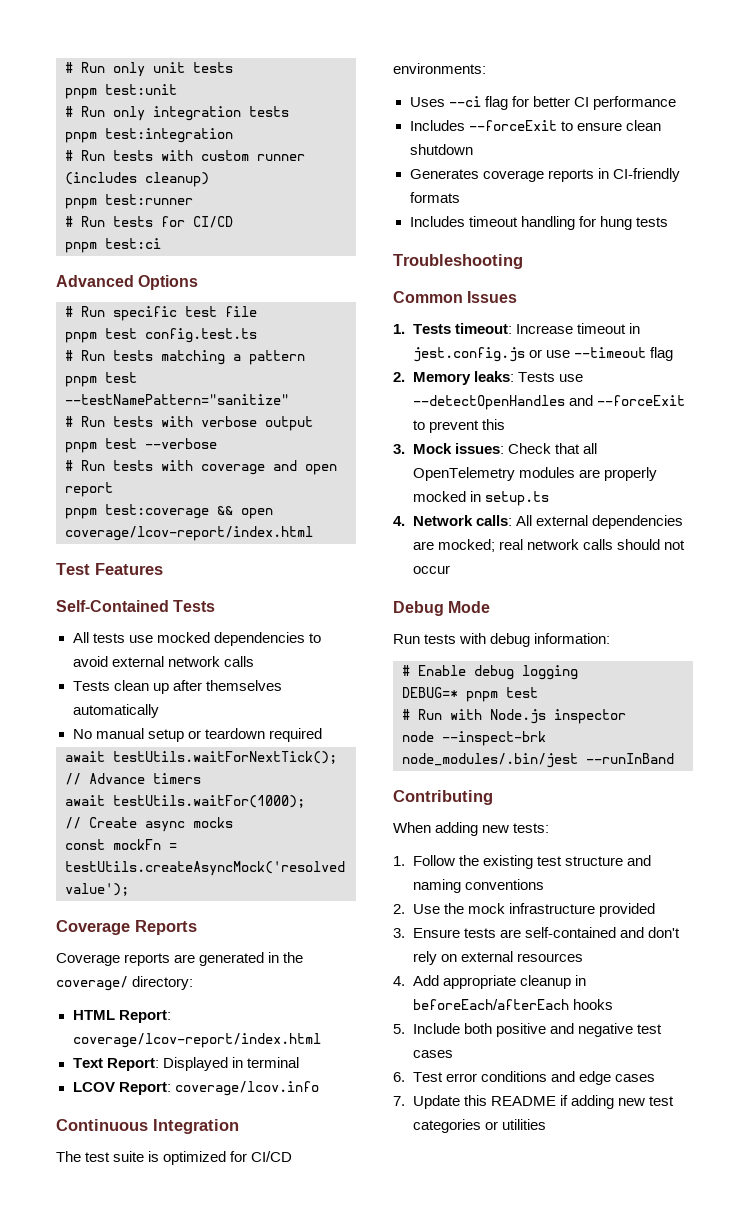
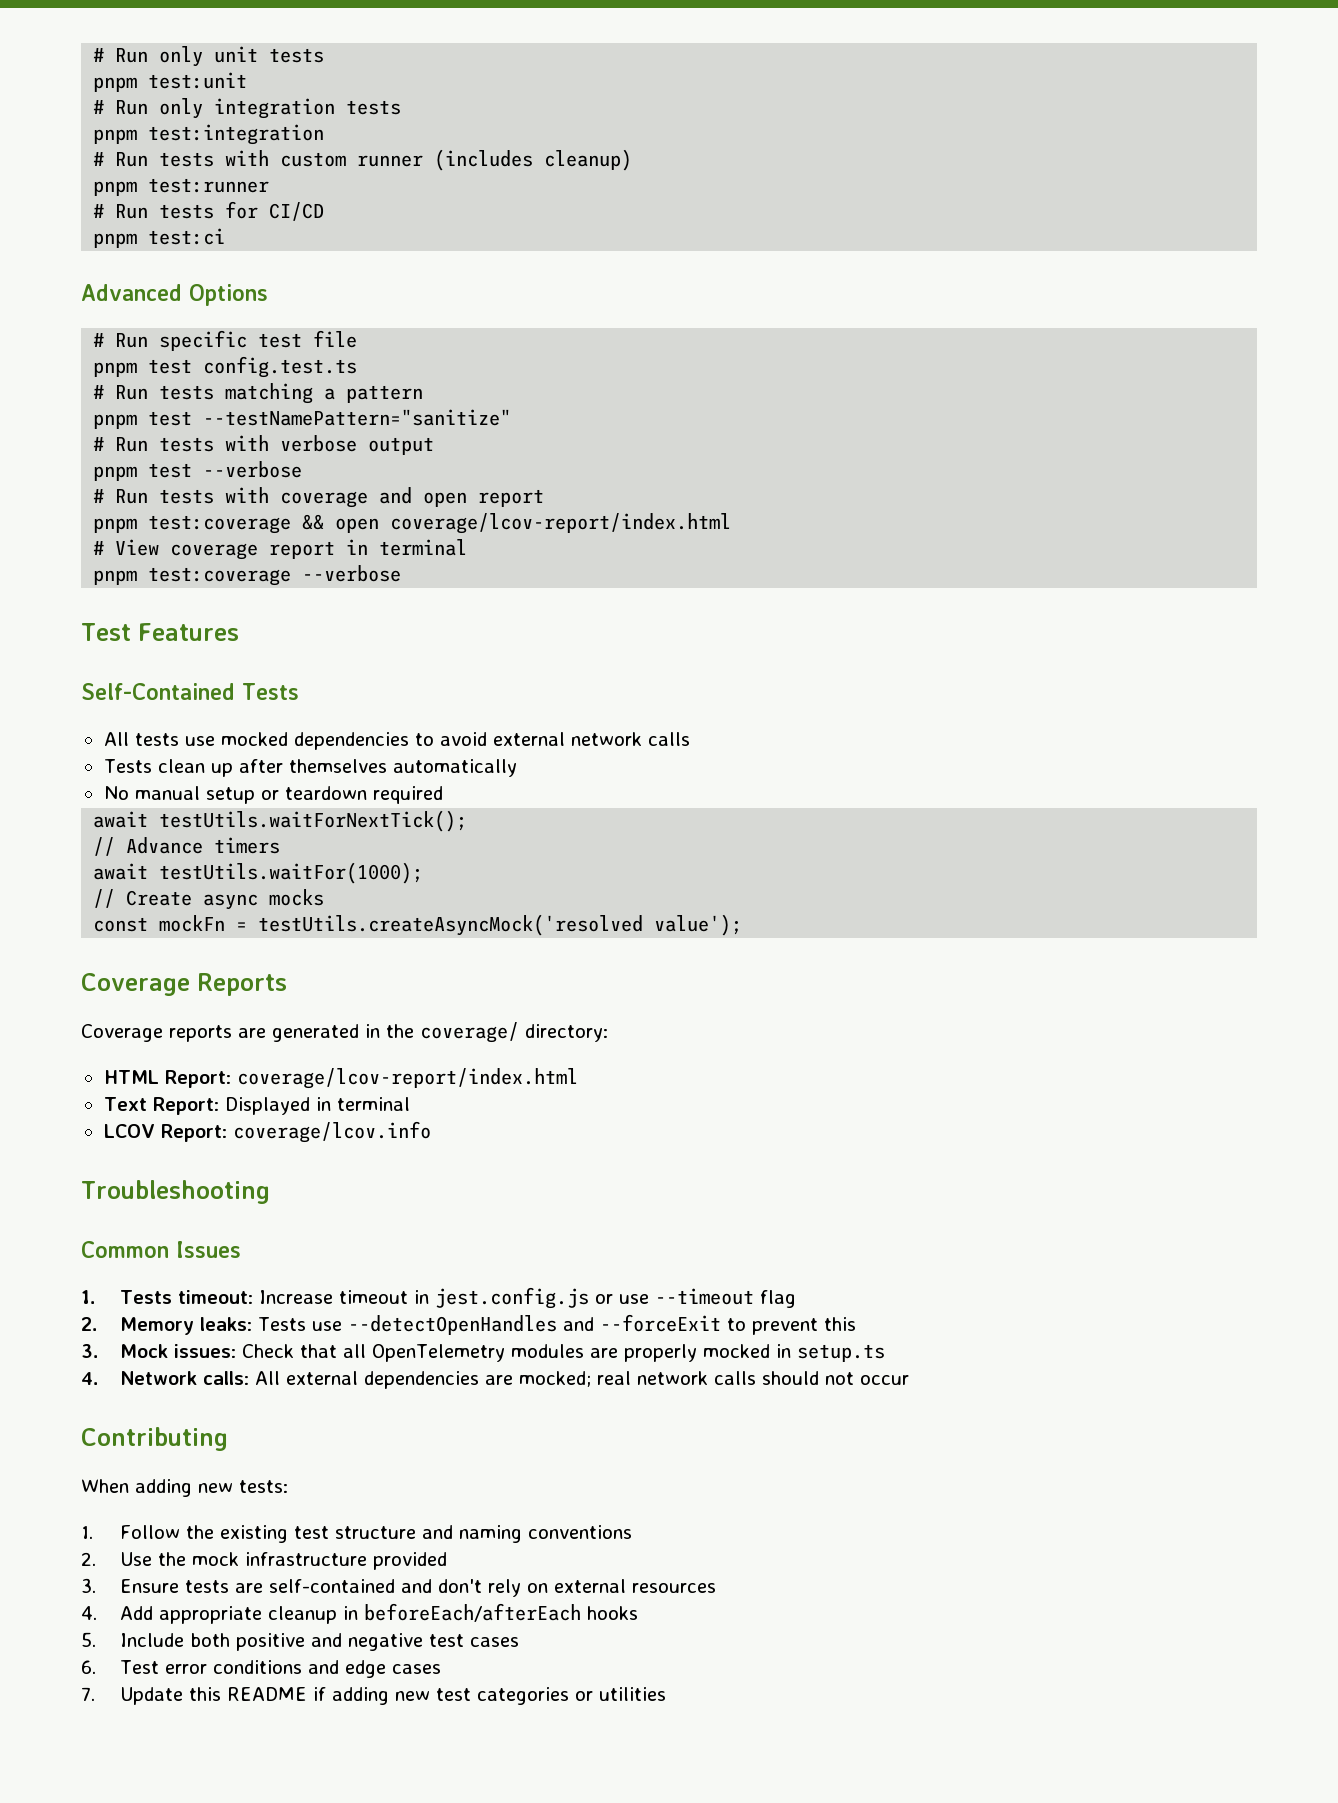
+ # View coverage report in terminal
+ pnpm test:coverage --verbose
- Continuous Integration
- The test suite is optimized for CI/CD environments:
- Uses --ci flag for better CI performance
- Includes --forceExit to ensure clean shutdown
- Generates coverage reports in CI-friendly formats
- Includes timeout handling for hung tests
- Debug Mode
- Run tests with debug information:
- # Enable debug logging
- DEBUG=* pnpm test
- # Run with Node.js inspector
- node --inspect-brk node_modules/.bin/jest --runInBand

